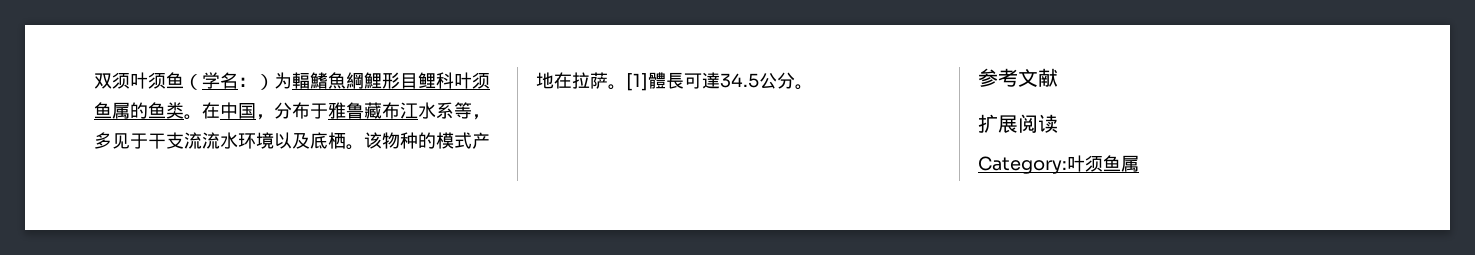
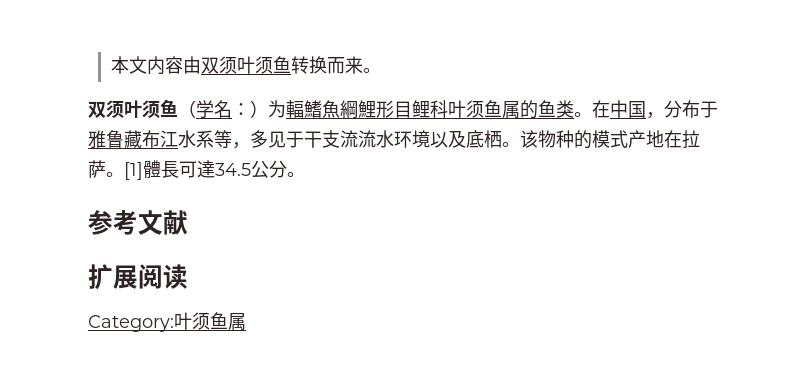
+ 本文内容由双须叶须鱼转换而来。

